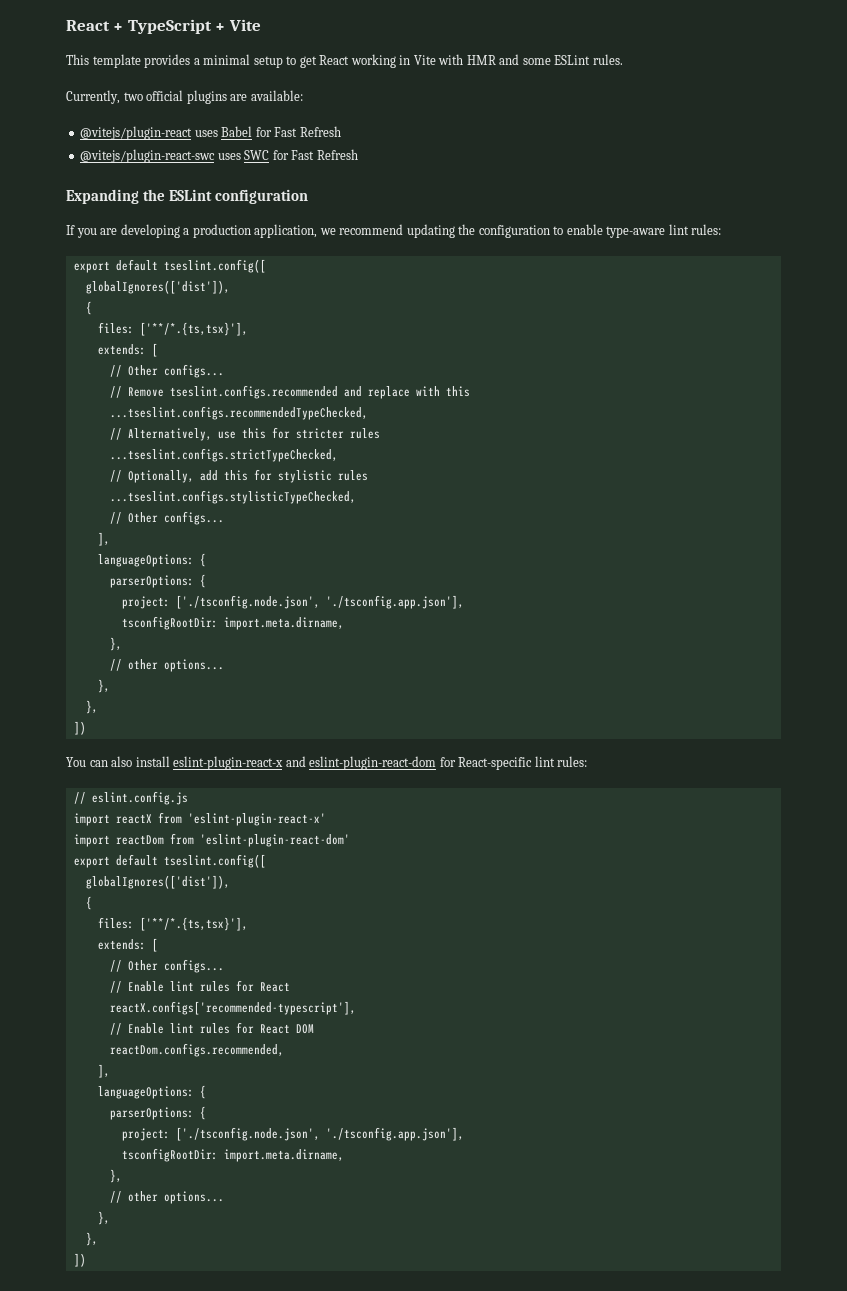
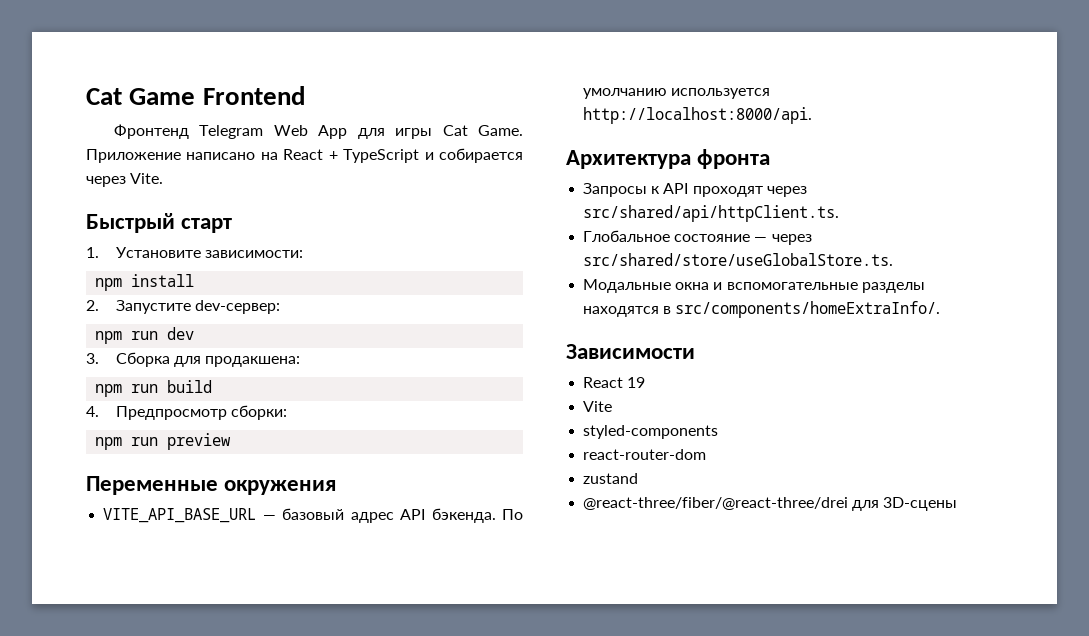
- React + TypeScript + Vite
- This template provides a minimal setup to get React working in Vite with HMR and some ESLint rules.
- Currently, two official plugins are available:
- @vitejs/plugin-react uses Babel for Fast Refresh
- @vitejs/plugin-react-swc uses SWC for Fast Refresh
- Expanding the ESLint configuration
- If you are developing a production application, we recommend updating the configuration to enable type-aware lint rules:
- export default tseslint.config([
- globalIgnores(['dist']),
- {
- files: ['**/*.{ts,tsx}'],
- extends: [
- // Other configs...
- // Remove tseslint.configs.recommended and replace with this
- ...tseslint.configs.recommendedTypeChecked,
- // Alternatively, use this for stricter rules
- ...tseslint.configs.strictTypeChecked,
- // Optionally, add this for stylistic rules
- ...tseslint.configs.stylisticTypeChecked,
- // Other configs...
- ],
- languageOptions: {
- parserOptions: {
- project: ['./tsconfig.node.json', './tsconfig.app.json'],
- tsconfigRootDir: import.meta.dirname,
- },
- // other options...
- },
- },
- ])
- You can also install eslint-plugin-react-x and eslint-plugin-react-dom for React-specific lint rules:
- // eslint.config.js
- import reactX from 'eslint-plugin-react-x'
- import reactDom from 'eslint-plugin-react-dom'
- export default tseslint.config([
- globalIgnores(['dist']),
- {
- files: ['**/*.{ts,tsx}'],
- extends: [
- // Other configs...
- // Enable lint rules for React
- reactX.configs['recommended-typescript'],
- // Enable lint rules for React DOM
- reactDom.configs.recommended,
- ],
- languageOptions: {
- parserOptions: {
- project: ['./tsconfig.node.json', './tsconfig.app.json'],
- tsconfigRootDir: import.meta.dirname,
- },
- // other options...
- },
- },
- ])
+ Cat Game Frontend
+ Фронтенд Telegram Web App для игры Cat Game. Приложение написано на React + TypeScript и собирается через Vite.
+ Быстрый старт
+ 1. Установите зависимости:
+ npm install
+ 2. Запустите dev-сервер:
+ npm run dev
+ 3. Сборка для продакшена:
+ npm run build
+ 4. Предпросмотр сборки:
+ npm run preview
+ Переменные окружения
+ VITE_API_BASE_URL — базовый адрес API бэкенда. По умолчанию используется http://localhost:8000/api.
+ Архитектура фронта
+ Запросы к API проходят через src/shared/api/httpClient.ts.
+ Глобальное состояние — через src/shared/store/useGlobalStore.ts.
+ Модальные окна и вспомогательные разделы находятся в src/components/homeExtraInfo/.
+ Зависимости
+ React 19
+ Vite
+ styled-components
+ react-router-dom
+ zustand
+ @react-three/fiber/@react-three/drei для 3D-сцены

